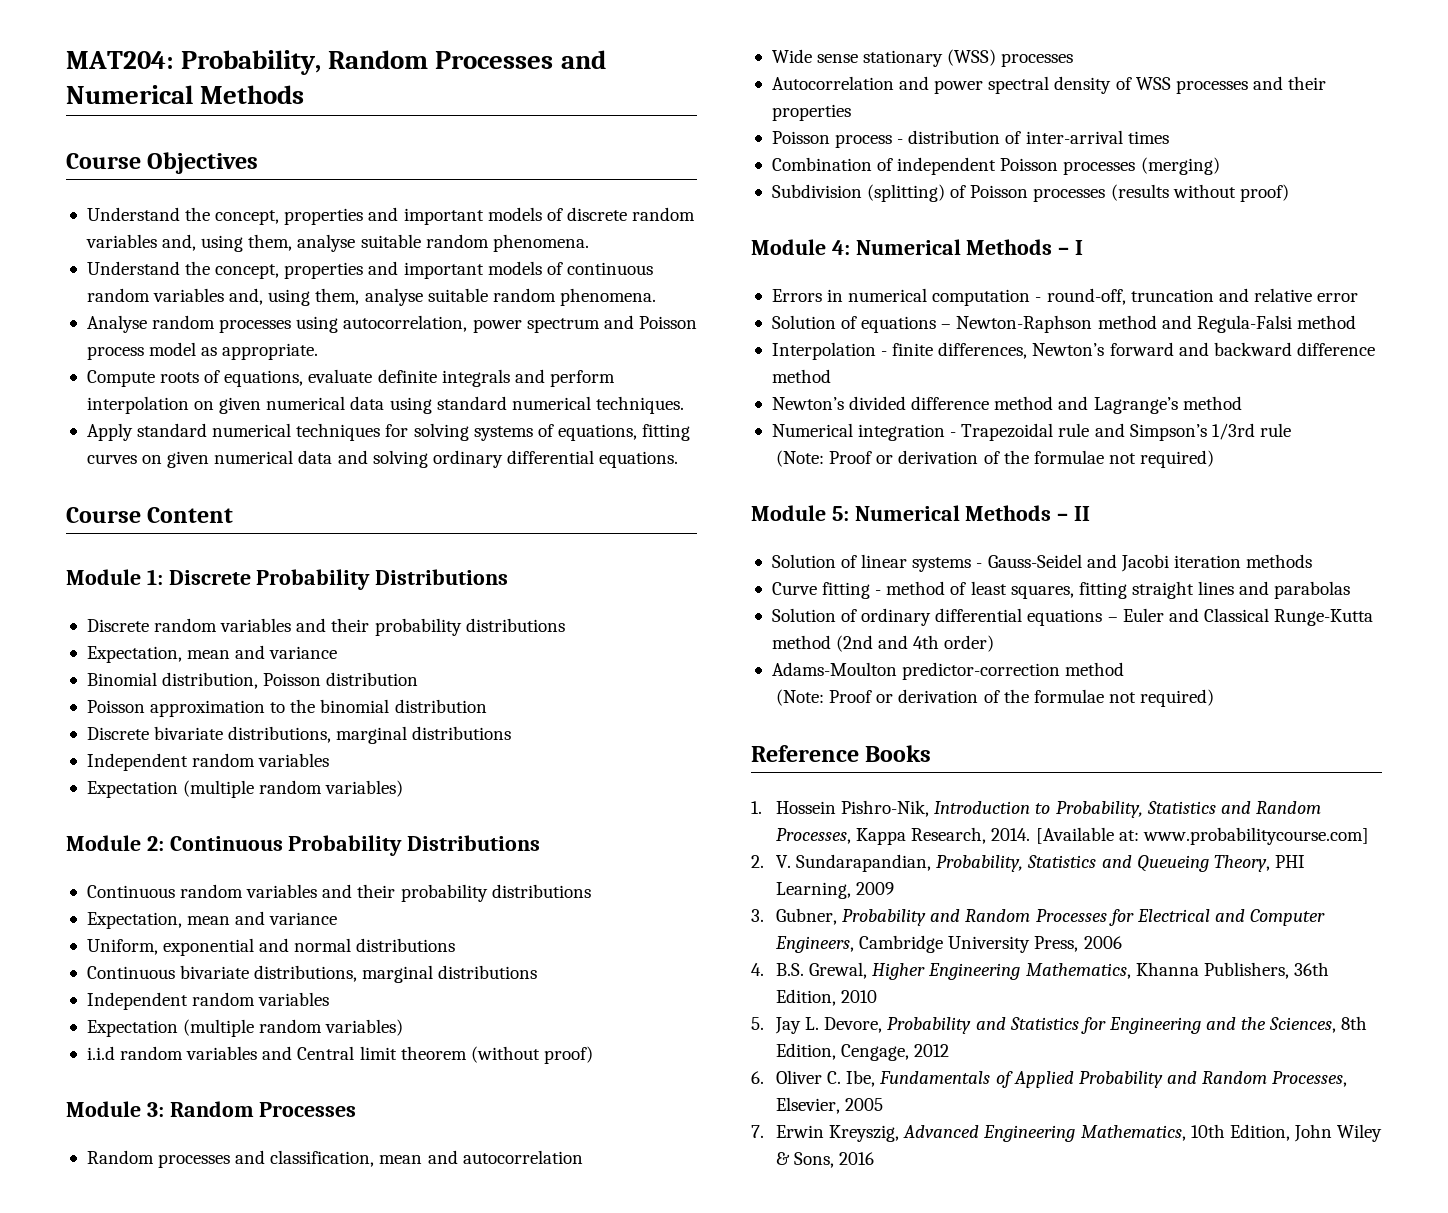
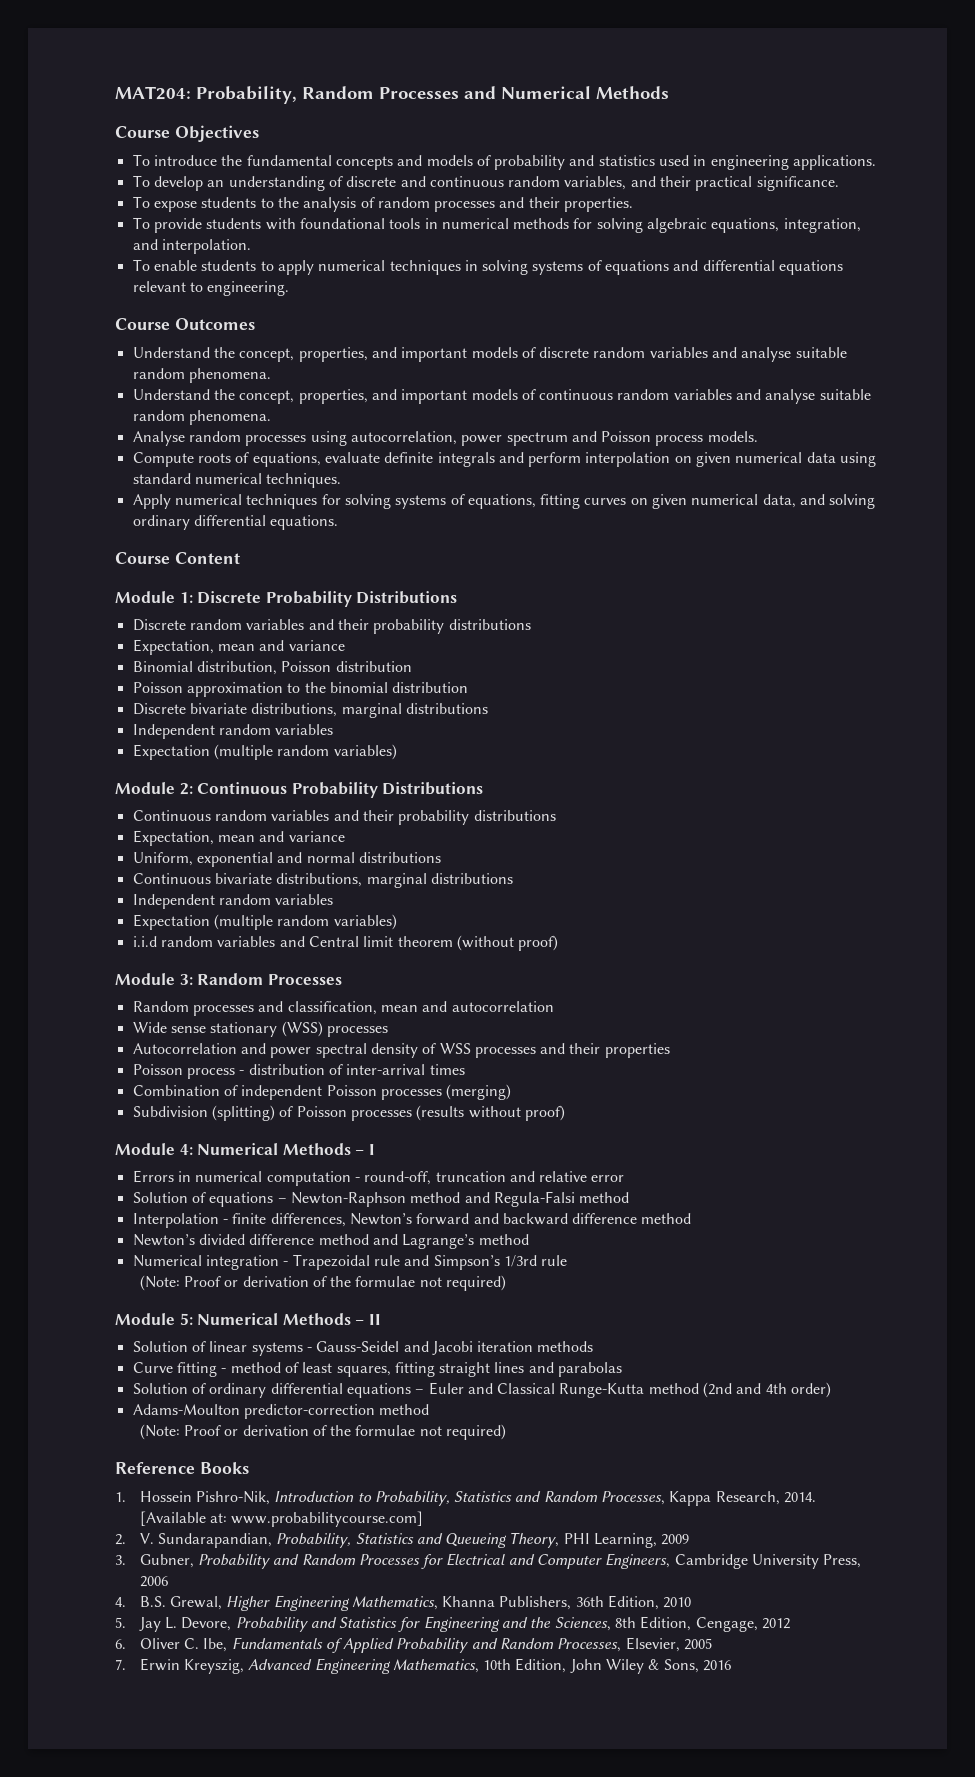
- Understand the concept, properties and important models of discrete random variables and, using them, analyse suitable random phenomena.
+ To introduce the fundamental concepts and models of probability and statistics used in engineering applications.
+ To develop an understanding of discrete and continuous random variables, and their practical significance.
+ To expose students to the analysis of random processes and their properties.
+ To provide students with foundational tools in numerical methods for solving algebraic equations, integration, and interpolation.
+ To enable students to apply numerical techniques in solving systems of equations and differential equations relevant to engineering.
+ Course Outcomes
+ Understand the concept, properties, and important models of discrete random variables and analyse suitable random phenomena.
- Understand the concept, properties and important models of continuous random variables and, using them, analyse suitable random phenomena.
+ Understand the concept, properties, and important models of continuous random variables and analyse suitable random phenomena.
- Analyse random processes using autocorrelation, power spectrum and Poisson process model as appropriate.
+ Analyse random processes using autocorrelation, power spectrum and Poisson process models.
- Apply standard numerical techniques for solving systems of equations, fitting curves on given numerical data and solving ordinary differential equations.
+ Apply numerical techniques for solving systems of equations, fitting curves on given numerical data, and solving ordinary differential equations.

